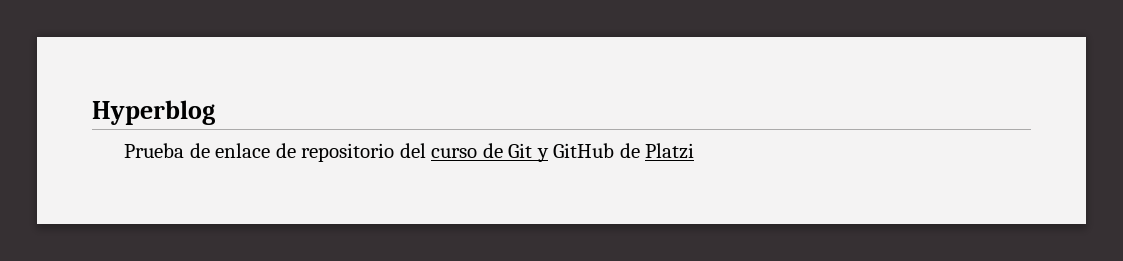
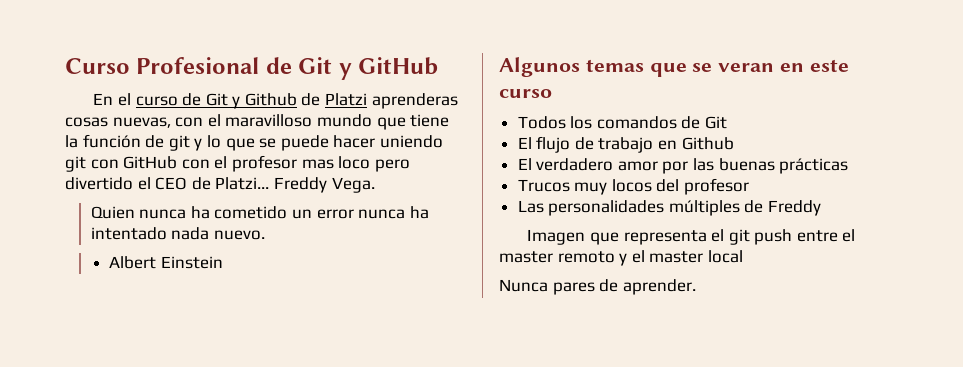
- Hyperblog
- Prueba de enlace de repositorio del curso de Git y GitHub de Platzi
+ Curso Profesional de Git y GitHub
+ En el curso de Git y Github de Platzi aprenderas cosas nuevas, con el maravilloso mundo que tiene la función de git y lo que se puede hacer uniendo git con GitHub con el profesor mas loco pero divertido el CEO de Platzi... Freddy Vega.
+ Quien nunca ha cometido un error nunca ha intentado nada nuevo.
+ Albert Einstein
+ Algunos temas que se veran en este curso
+ Todos los comandos de Git
+ El flujo de trabajo en Github
+ El verdadero amor por las buenas prácticas
+ Trucos muy locos del profesor
+ Las personalidades múltiples de Freddy
+ Imagen que representa el git push entre el master remoto y el master local
+ Nunca pares de aprender.

